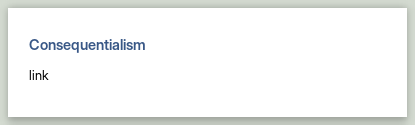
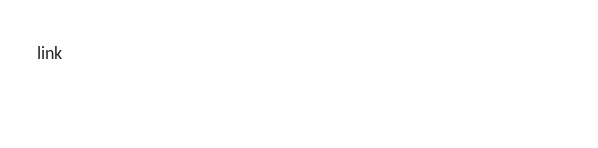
- Consequentialism

